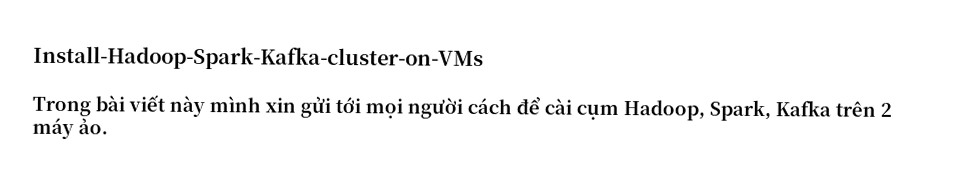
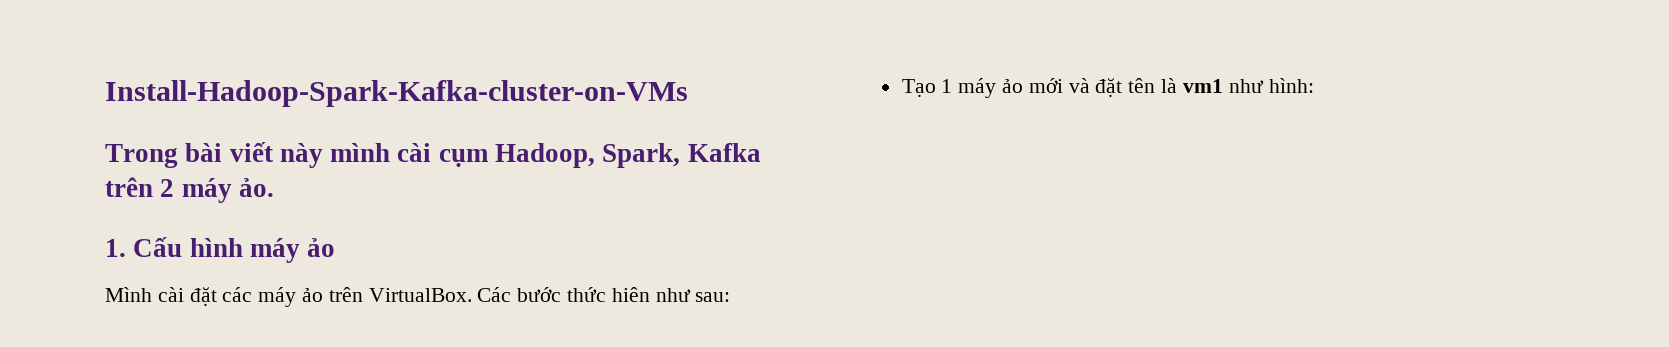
- Trong bài viết này mình xin gửi tới mọi người cách để cài cụm Hadoop, Spark, Kafka trên 2 máy ảo.
+ Trong bài viết này mình cài cụm Hadoop, Spark, Kafka trên 2 máy ảo.
+ 1. Cấu hình máy ảo
+ Mình cài đặt các máy ảo trên VirtualBox. Các bước thức hiên như sau:
+ Tạo 1 máy ảo mới và đặt tên là vm1 như hình:

